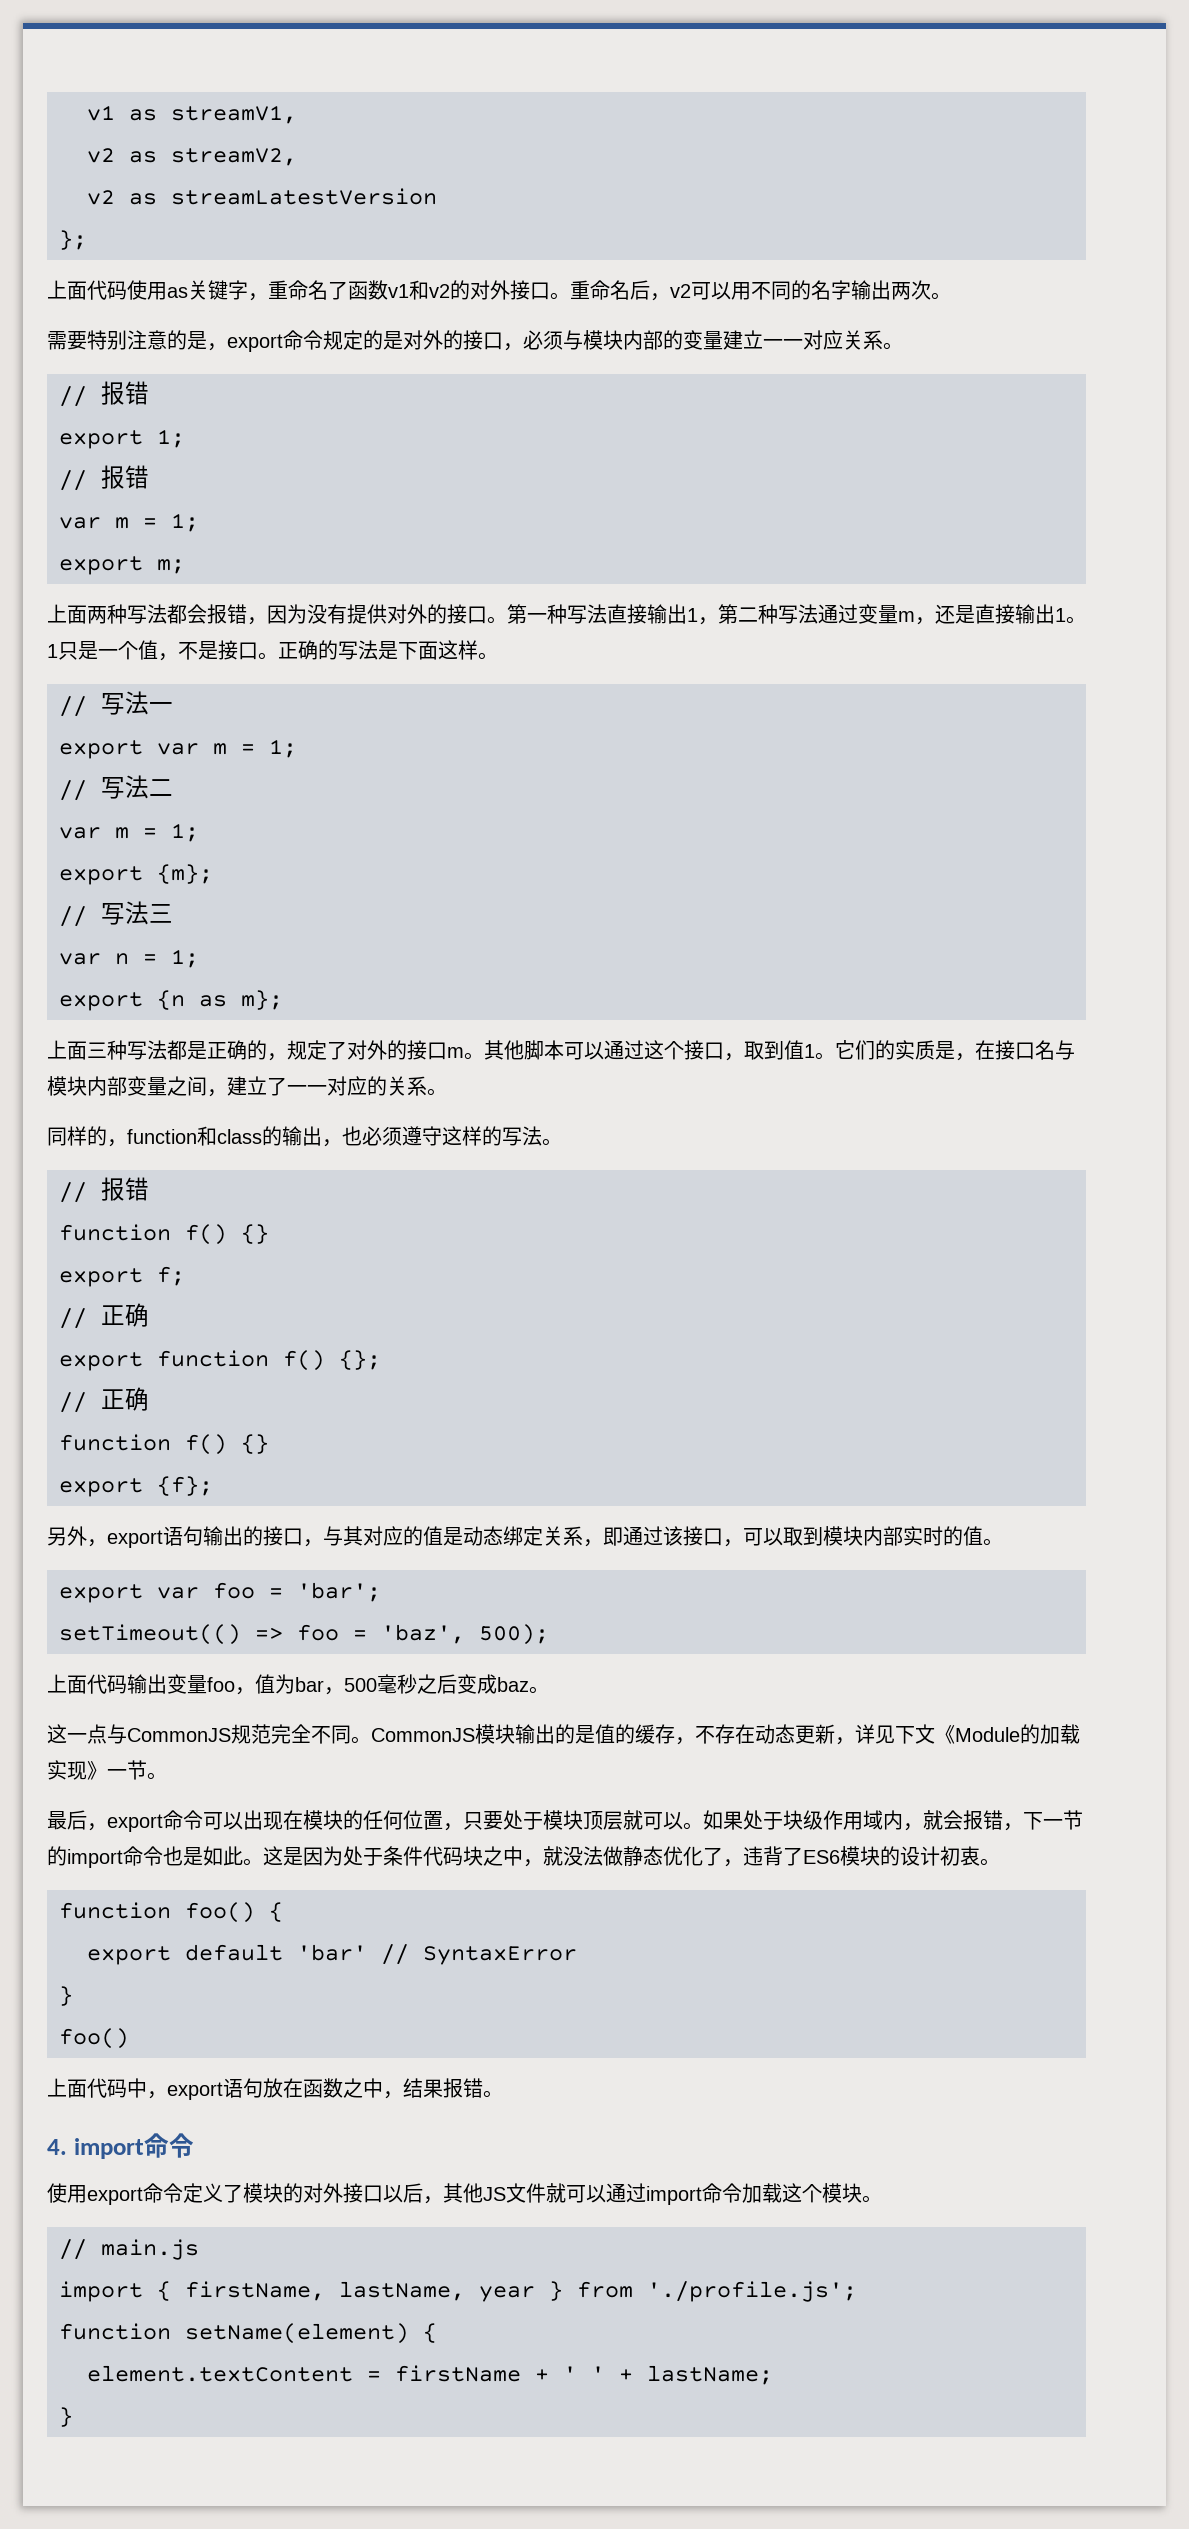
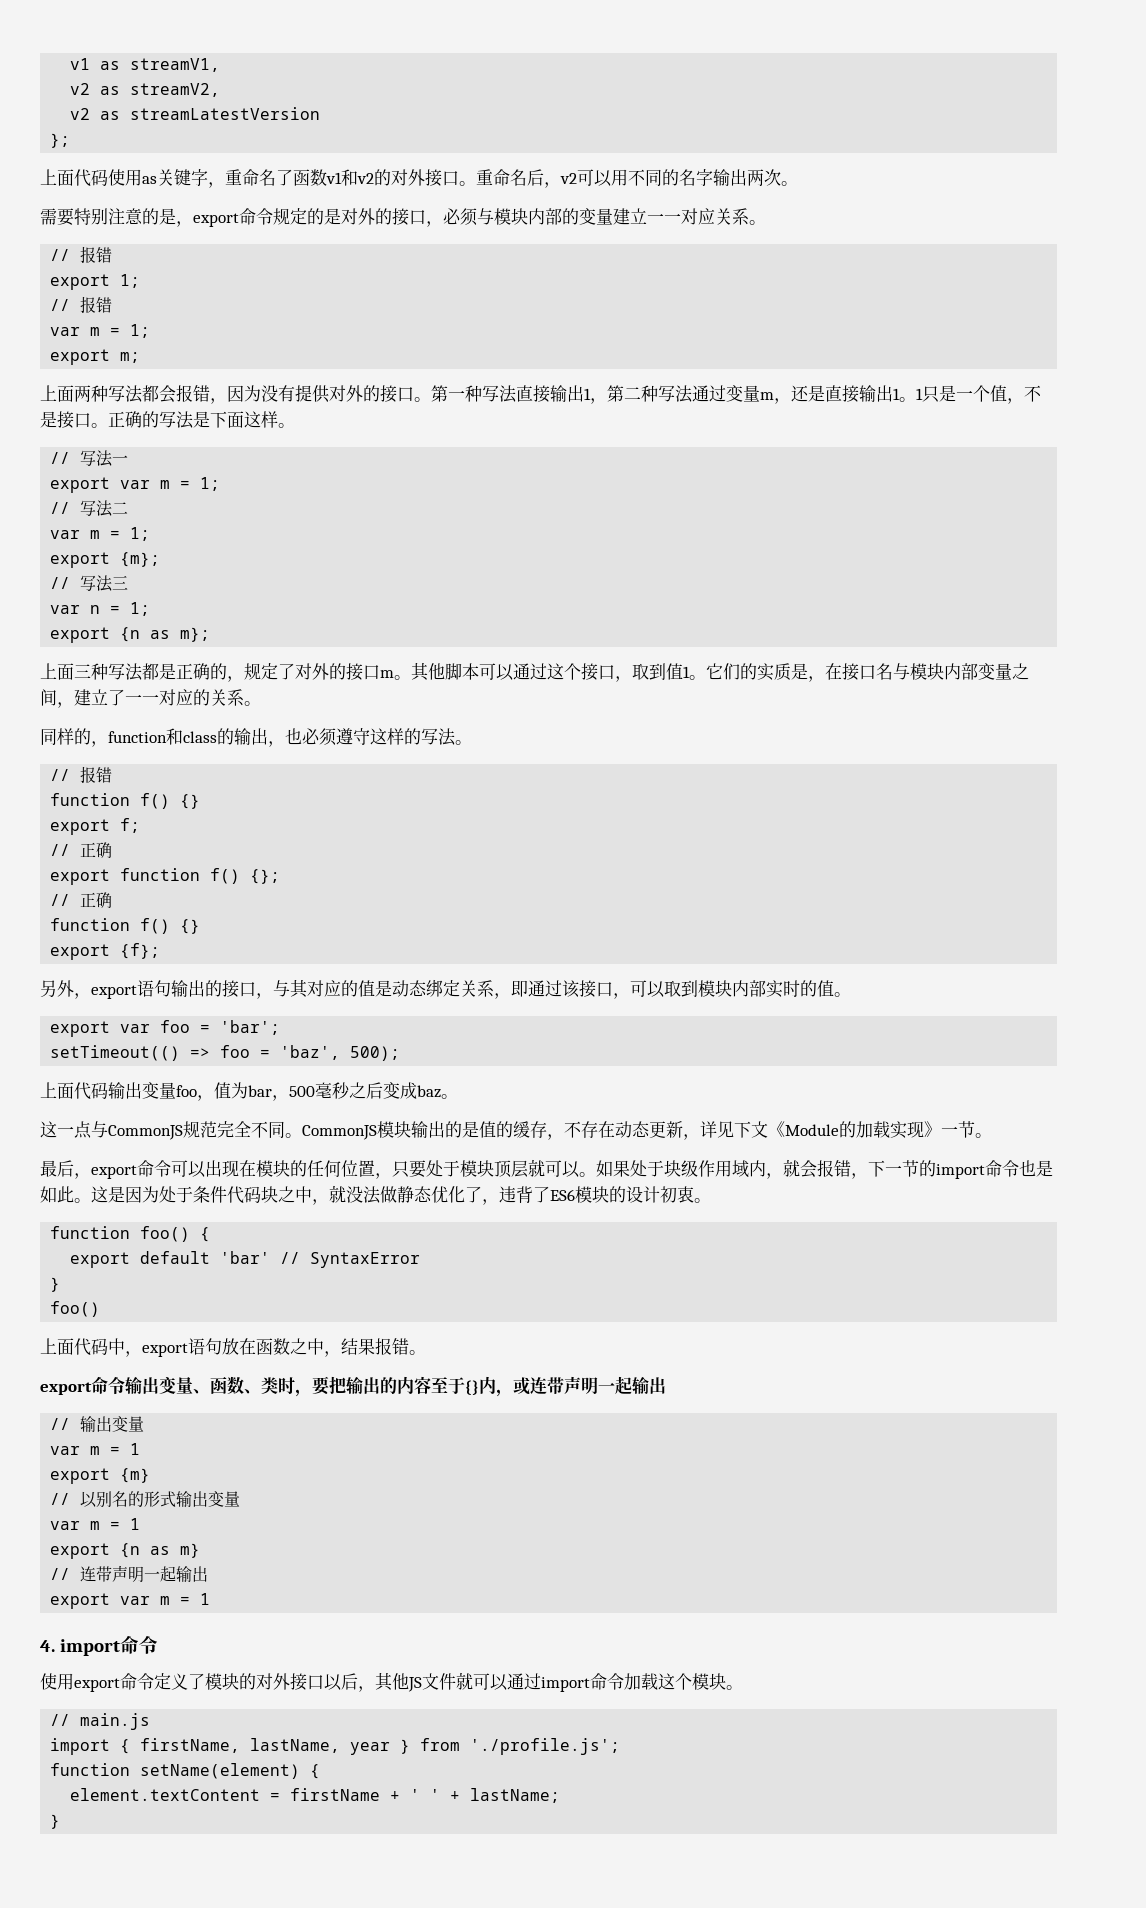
+ export命令输出变量、函数、类时，要把输出的内容至于{}内，或连带声明一起输出
+ // 输出变量
+ var m = 1
+ export {m}
+ // 以别名的形式输出变量
+ var m = 1
+ export {n as m}
+ // 连带声明一起输出
+ export var m = 1

